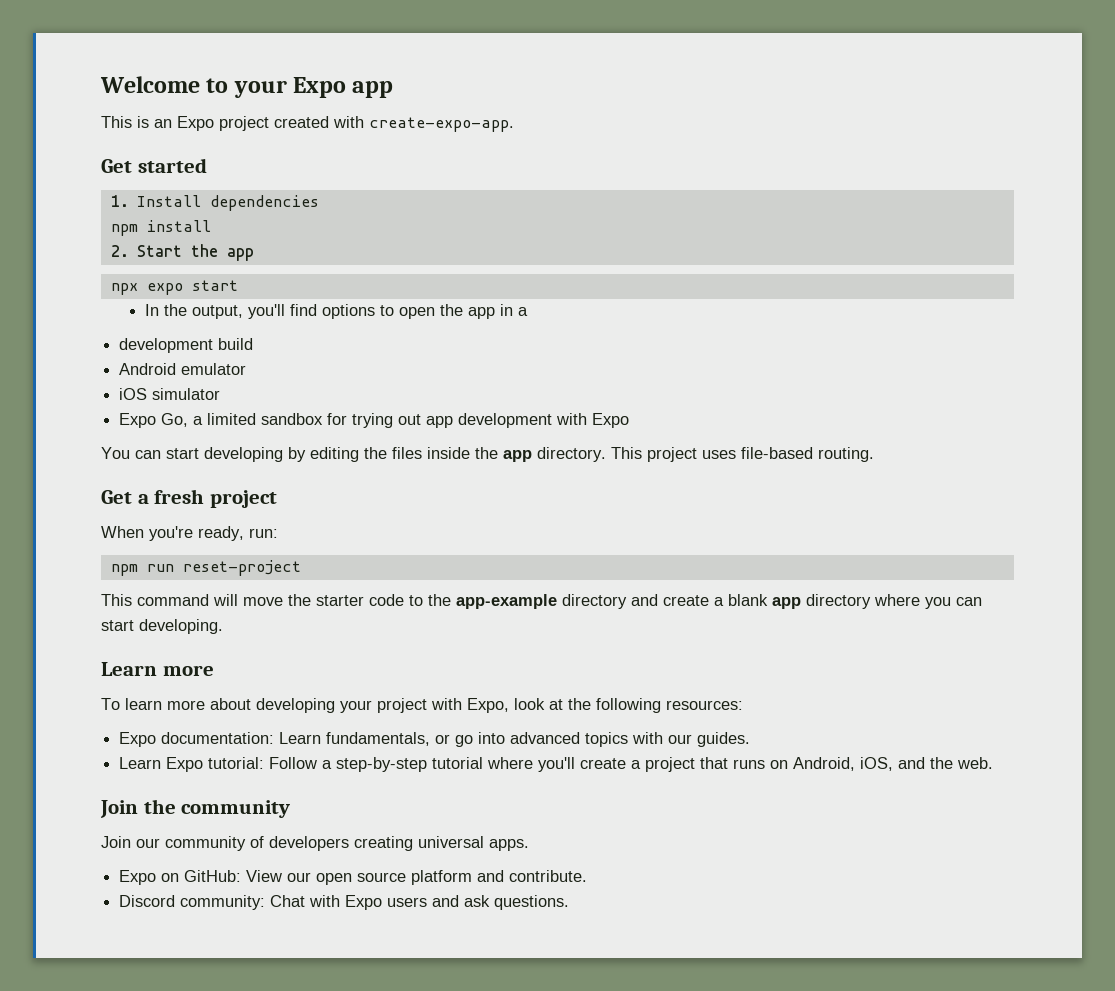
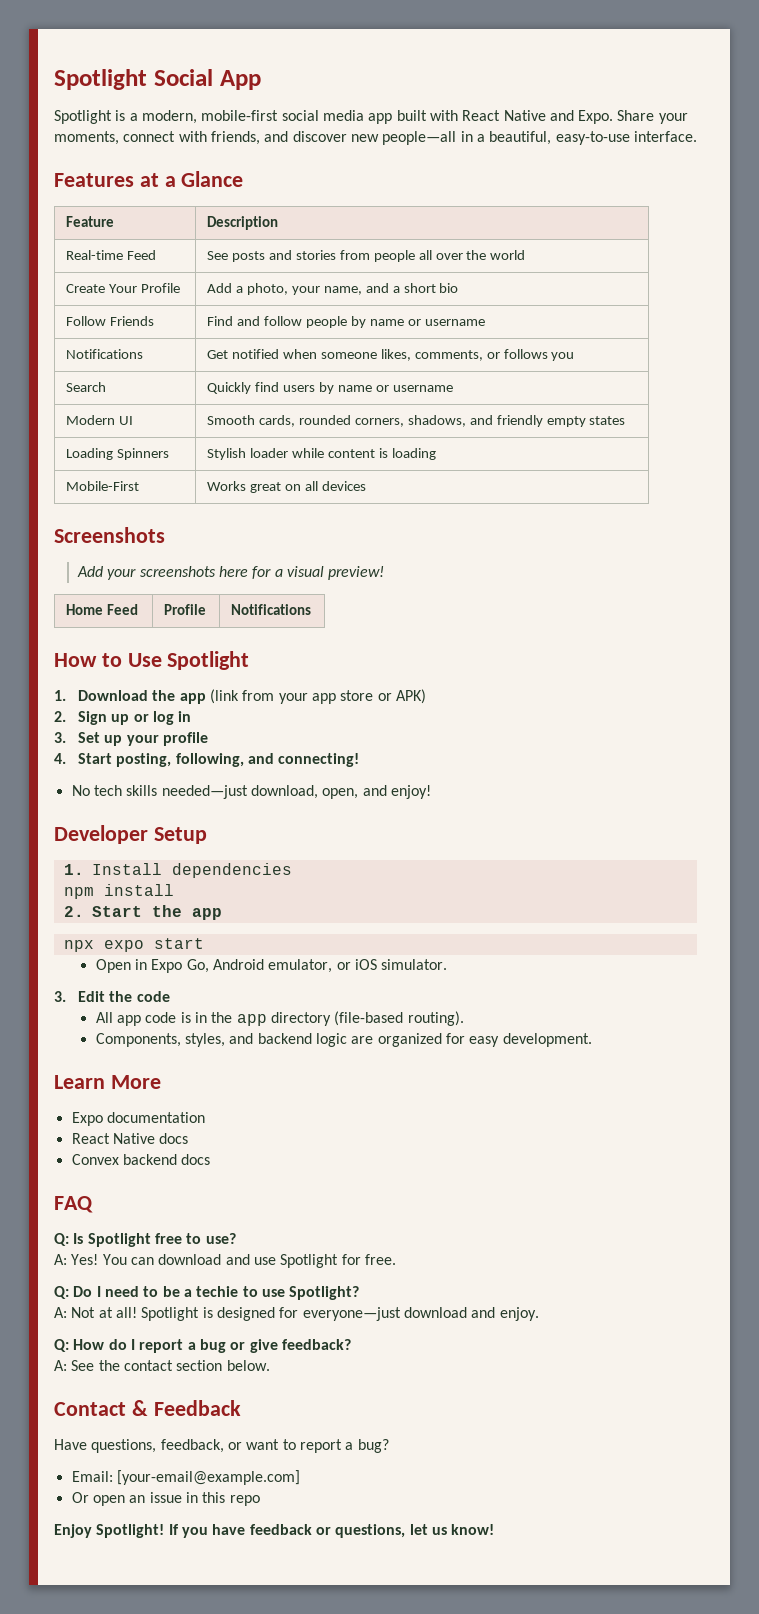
- Welcome to your Expo app
- This is an Expo project created with create-expo-app.
- Get started
+ Spotlight Social App
+ Spotlight is a modern, mobile-first social media app built with React Native and Expo. Share your moments, connect with friends, and discover new people—all in a beautiful, easy-to-use interface.
+ Features at a Glance
+ Feature | Description
+ Real-time Feed | See posts and stories from people all over the world
+ Create Your Profile | Add a photo, your name, and a short bio
+ Follow Friends | Find and follow people by name or username
+ Notifications | Get notified when someone likes, comments, or follows you
+ Search | Quickly find users by name or username
+ Modern UI | Smooth cards, rounded corners, shadows, and friendly empty states
+ Loading Spinners | Stylish loader while content is loading
+ Mobile-First | Works great on all devices
+ Screenshots
+ Add your screenshots here for a visual preview!
+ Home Feed | Profile | Notifications
+ How to Use Spotlight
+ 1. Download the app (link from your app store or APK)
+ 2. Sign up or log in
+ 3. Set up your profile
+ 4. Start posting, following, and connecting!
+ No tech skills needed—just download, open, and enjoy!
+ Developer Setup
- In the output, you'll find options to open the app in a
- development build
- Android emulator
- iOS simulator
- Expo Go, a limited sandbox for trying out app development with Expo
- You can start developing by editing the files inside the app directory. This project uses file-based routing.
- Get a fresh project
- When you're ready, run:
- npm run reset-project
- This command will move the starter code to the app-example directory and create a blank app directory where you can start developing.
- Learn more
- To learn more about developing your project with Expo, look at the following resources:
- Expo documentation: Learn fundamentals, or go into advanced topics with our guides.
- Learn Expo tutorial: Follow a step-by-step tutorial where you'll create a project that runs on Android, iOS, and the web.
- Join the community
- Join our community of developers creating universal apps.
- Expo on GitHub: View our open source platform and contribute.
- Discord community: Chat with Expo users and ask questions.
+ Open in Expo Go, Android emulator, or iOS simulator.
+ 3. Edit the code
+ All app code is in the app directory (file-based routing).
+ Components, styles, and backend logic are organized for easy development.
+ Learn More
+ Expo documentation
+ React Native docs
+ Convex backend docs
+ FAQ
+ Q: Is Spotlight free to use?
+ A: Yes! You can download and use Spotlight for free.
+ Q: Do I need to be a techie to use Spotlight?
+ A: Not at all! Spotlight is designed for everyone—just download and enjoy.
+ Q: How do I report a bug or give feedback?
+ A: See the contact section below.
+ Contact & Feedback
+ Have questions, feedback, or want to report a bug?
+ Email: [your-email@example.com]
+ Or open an issue in this repo
+ Enjoy Spotlight! If you have feedback or questions, let us know!

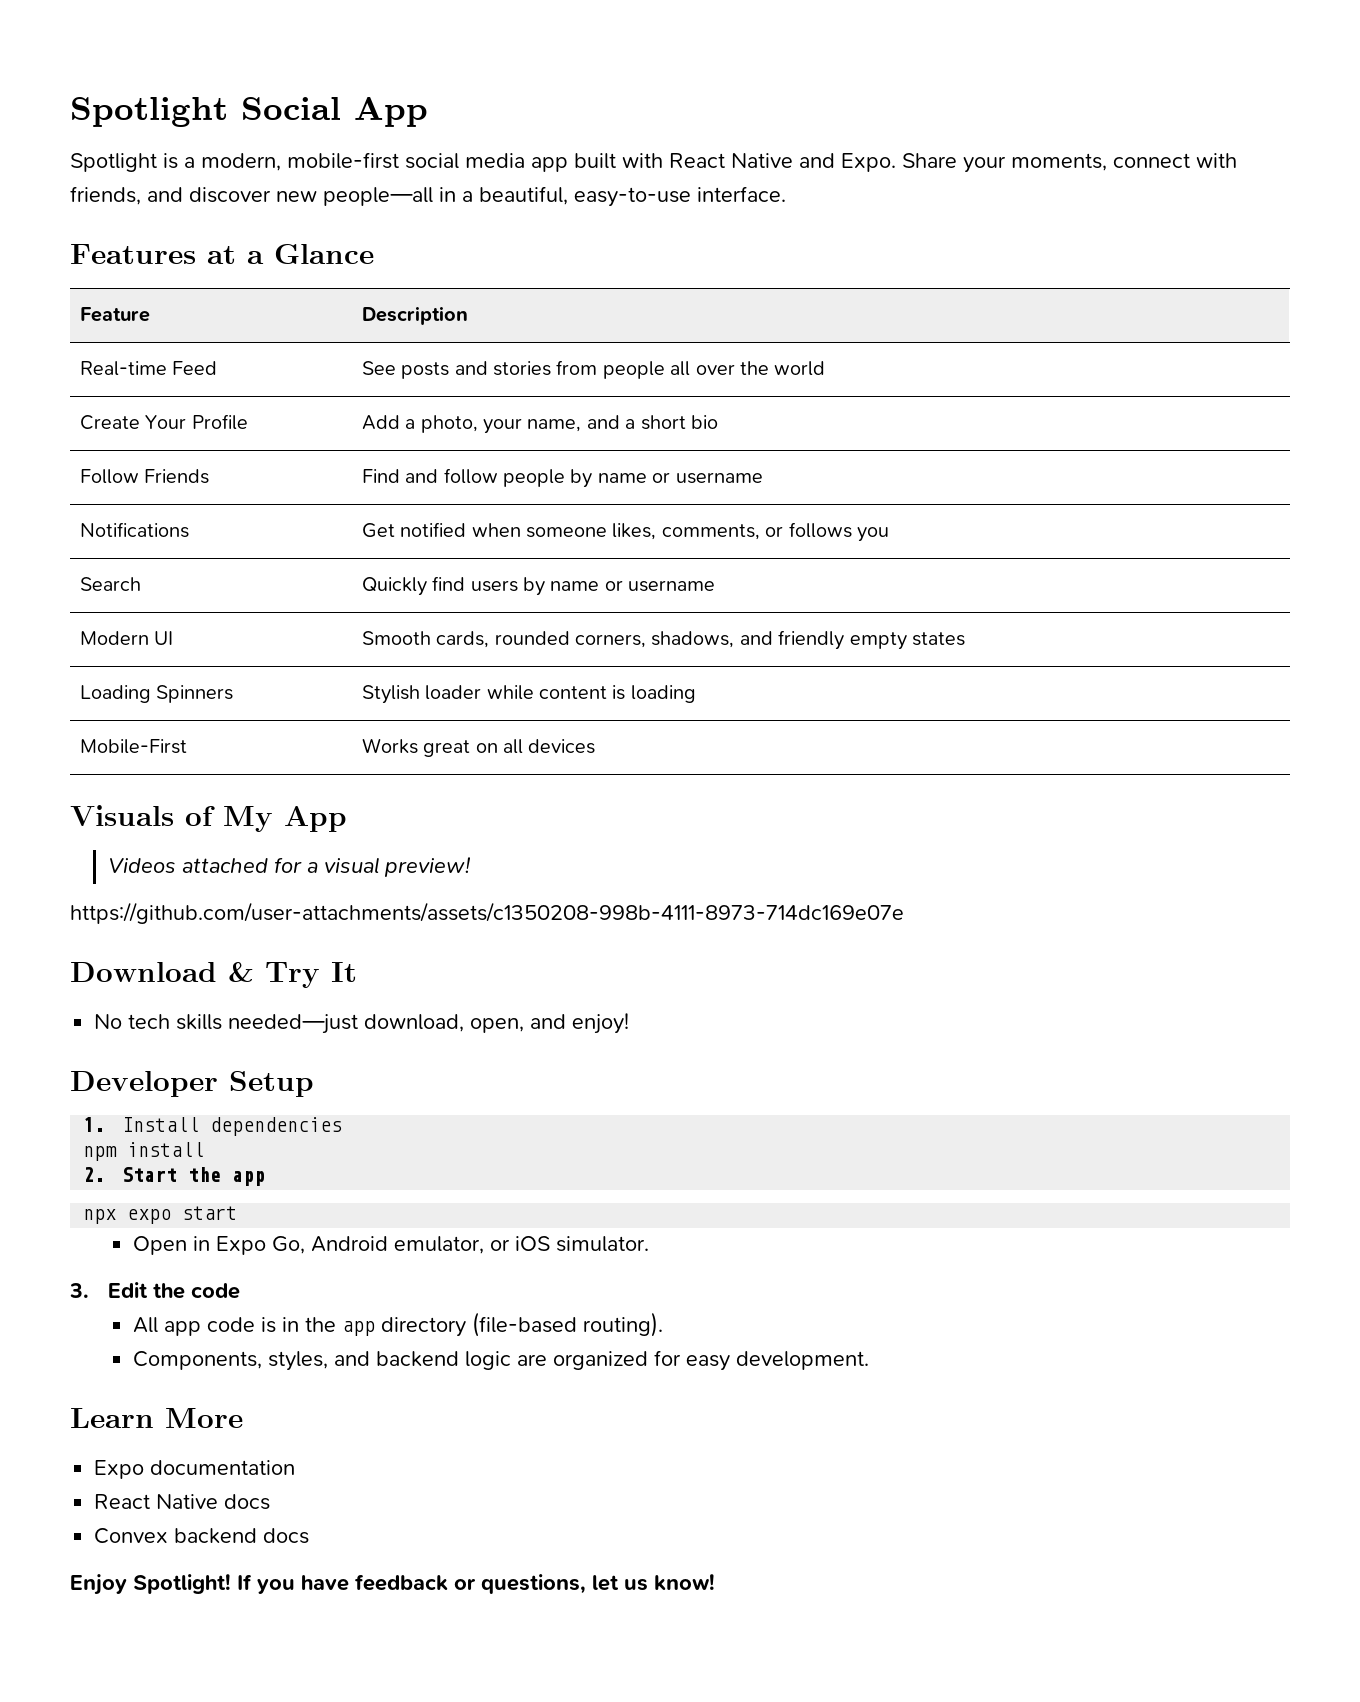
- Screenshots
- Add your screenshots here for a visual preview!
- Home Feed | Profile | Notifications
- How to Use Spotlight
- 1. Download the app (link from your app store or APK)
- 2. Sign up or log in
- 3. Set up your profile
- 4. Start posting, following, and connecting!
+ Visuals of My App
+ Videos attached for a visual preview!
+ https://github.com/user-attachments/assets/c1350208-998b-4111-8973-714dc169e07e
+ Download & Try It
- FAQ
- Q: Is Spotlight free to use?
- A: Yes! You can download and use Spotlight for free.
- Q: Do I need to be a techie to use Spotlight?
- A: Not at all! Spotlight is designed for everyone—just download and enjoy.
- Q: How do I report a bug or give feedback?
- A: See the contact section below.
- Contact & Feedback
- Have questions, feedback, or want to report a bug?
- Email: [your-email@example.com]
- Or open an issue in this repo

